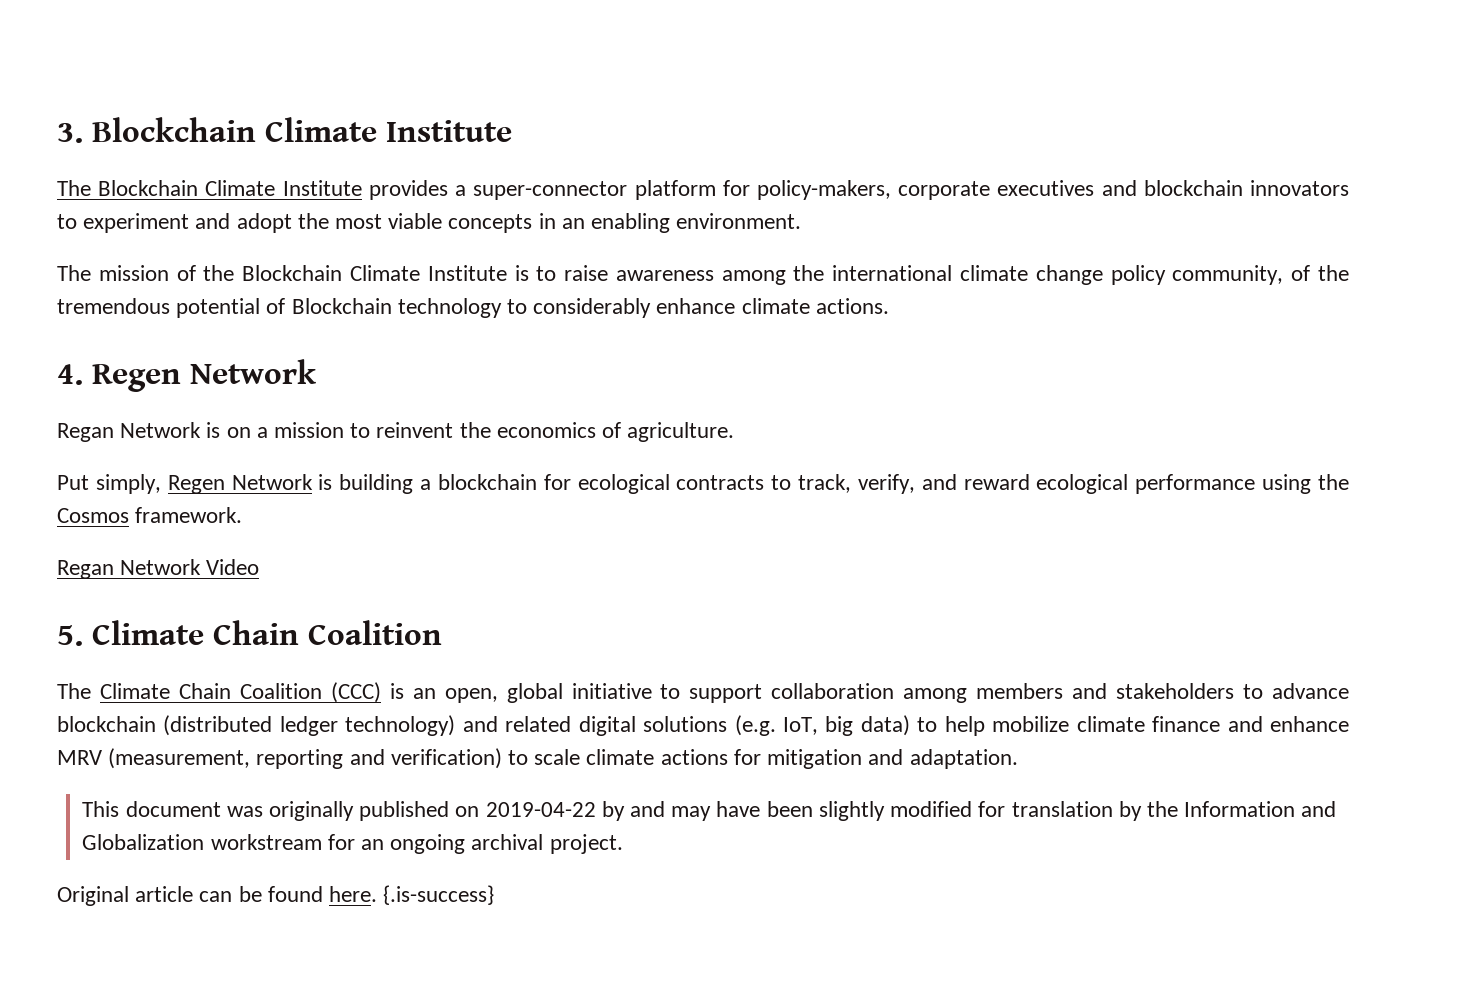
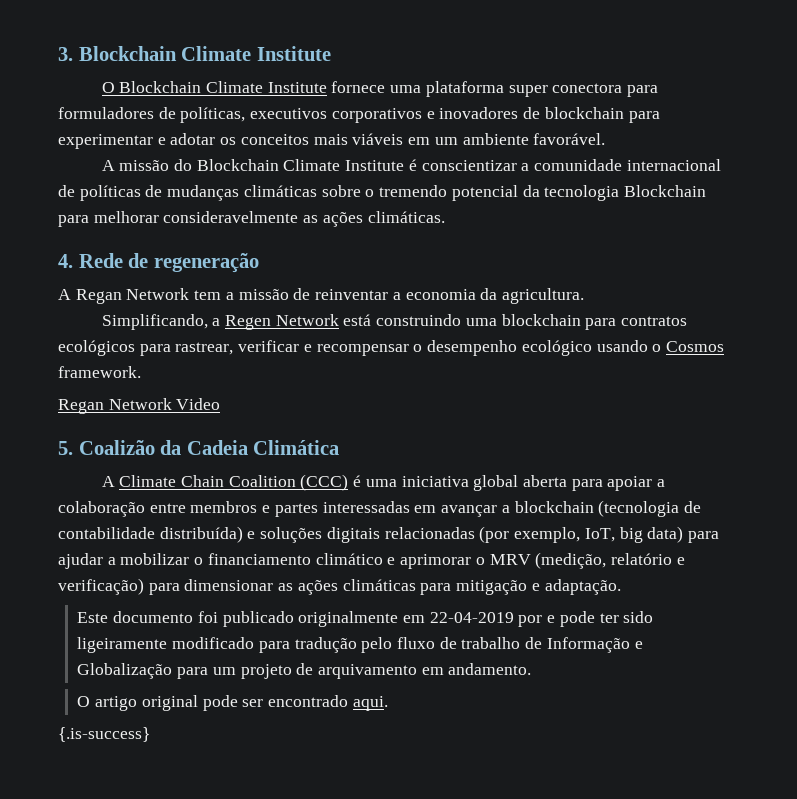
- The Blockchain Climate Institute provides a super-connector platform for policy-makers, corporate executives and blockchain innovators to experiment and adopt the most viable concepts in an enabling environment.
- The mission of the Blockchain Climate Institute is to raise awareness among the international climate change policy community, of the tremendous potential of Blockchain technology to considerably enhance climate actions.
- 4. Regen Network
- Regan Network is on a mission to reinvent the economics of agriculture.
- Put simply, Regen Network is building a blockchain for ecological contracts to track, verify, and reward ecological performance using the Cosmos framework.
+ O Blockchain Climate Institute fornece uma plataforma super conectora para formuladores de políticas, executivos corporativos e inovadores de blockchain para experimentar e adotar os conceitos mais viáveis em um ambiente favorável.
+ A missão do Blockchain Climate Institute é conscientizar a comunidade internacional de políticas de mudanças climáticas sobre o tremendo potencial da tecnologia Blockchain para melhorar consideravelmente as ações climáticas.
+ 4. Rede de regeneração
+ A Regan Network tem a missão de reinventar a economia da agricultura.
+ Simplificando, a Regen Network está construindo uma blockchain para contratos ecológicos para rastrear, verificar e recompensar o desempenho ecológico usando o Cosmos framework.
- 5. Climate Chain Coalition
- The Climate Chain Coalition (CCC) is an open, global initiative to support collaboration among members and stakeholders to advance blockchain (distributed ledger technology) and related digital solutions (e.g. IoT, big data) to help mobilize climate finance and enhance MRV (measurement, reporting and verification) to scale climate actions for mitigation and adaptation.
- This document was originally published on 2019-04-22 by and may have been slightly modified for translation by the Information and Globalization workstream for an ongoing archival project.
- Original article can be found here. {.is-success}
+ 5. Coalizão da Cadeia Climática
+ A Climate Chain Coalition (CCC) é uma iniciativa global aberta para apoiar a colaboração entre membros e partes interessadas em avançar a blockchain (tecnologia de contabilidade distribuída) e soluções digitais relacionadas (por exemplo, IoT, big data) para ajudar a mobilizar o financiamento climático e aprimorar o MRV (medição, relatório e verificação) para dimensionar as ações climáticas para mitigação e adaptação.
+ Este documento foi publicado originalmente em 22-04-2019 por e pode ter sido ligeiramente modificado para tradução pelo fluxo de trabalho de Informação e Globalização para um projeto de arquivamento em andamento.
+ O artigo original pode ser encontrado aqui.
+ {.is-success}

